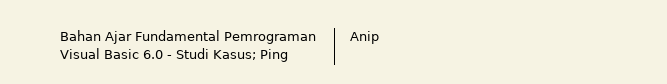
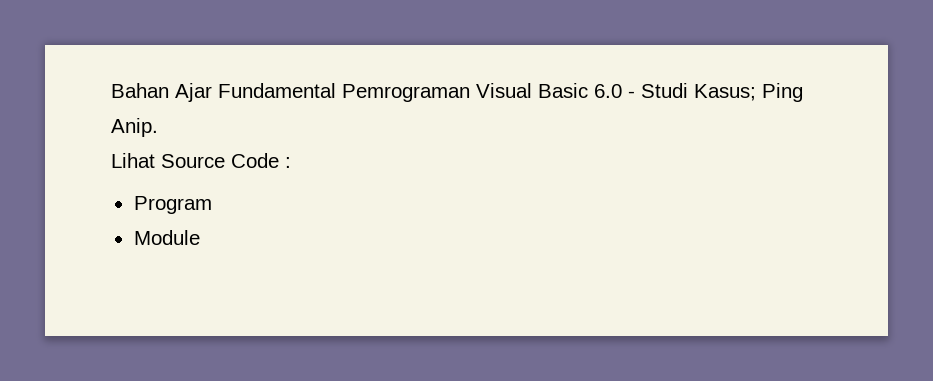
- Bahan Ajar Fundamental Pemrograman Visual Basic 6.0 - Studi Kasus; Ping Anip
+ Bahan Ajar Fundamental Pemrograman Visual Basic 6.0 - Studi Kasus; Ping Anip.
+ Lihat Source Code :
+ Program
+ Module

